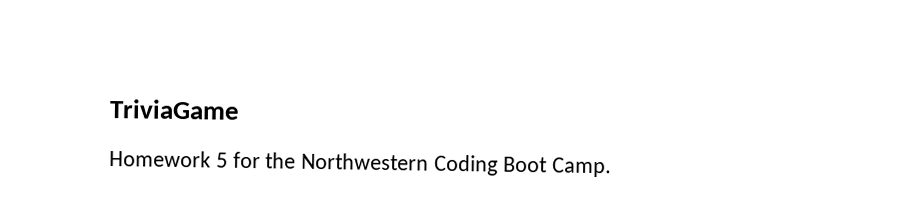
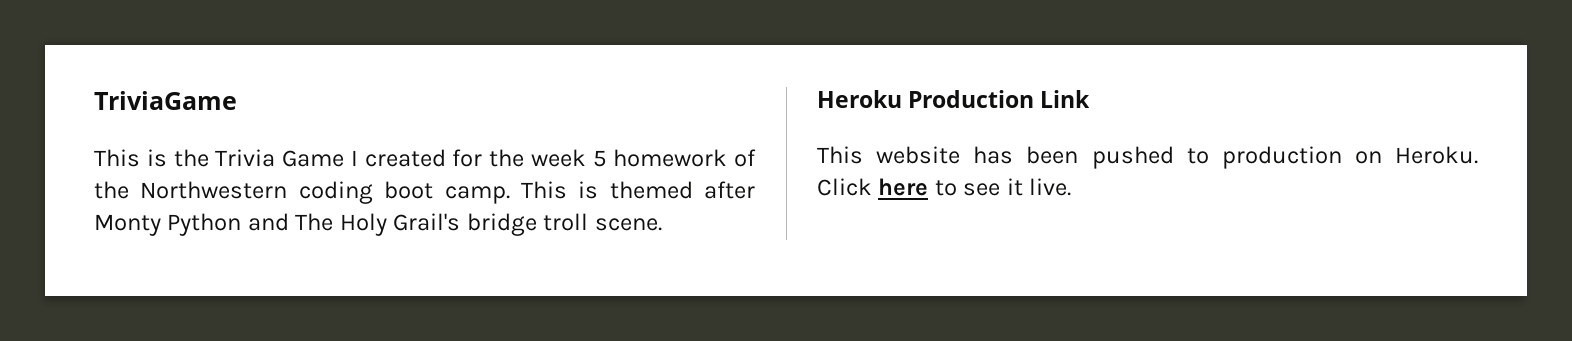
- Homework 5 for the Northwestern Coding Boot Camp.
+ This is the Trivia Game I created for the week 5 homework of the Northwestern coding boot camp. This is themed after Monty Python and The Holy Grail's bridge troll scene.
+ Heroku Production Link
+ This website has been pushed to production on Heroku. Click here to see it live.

